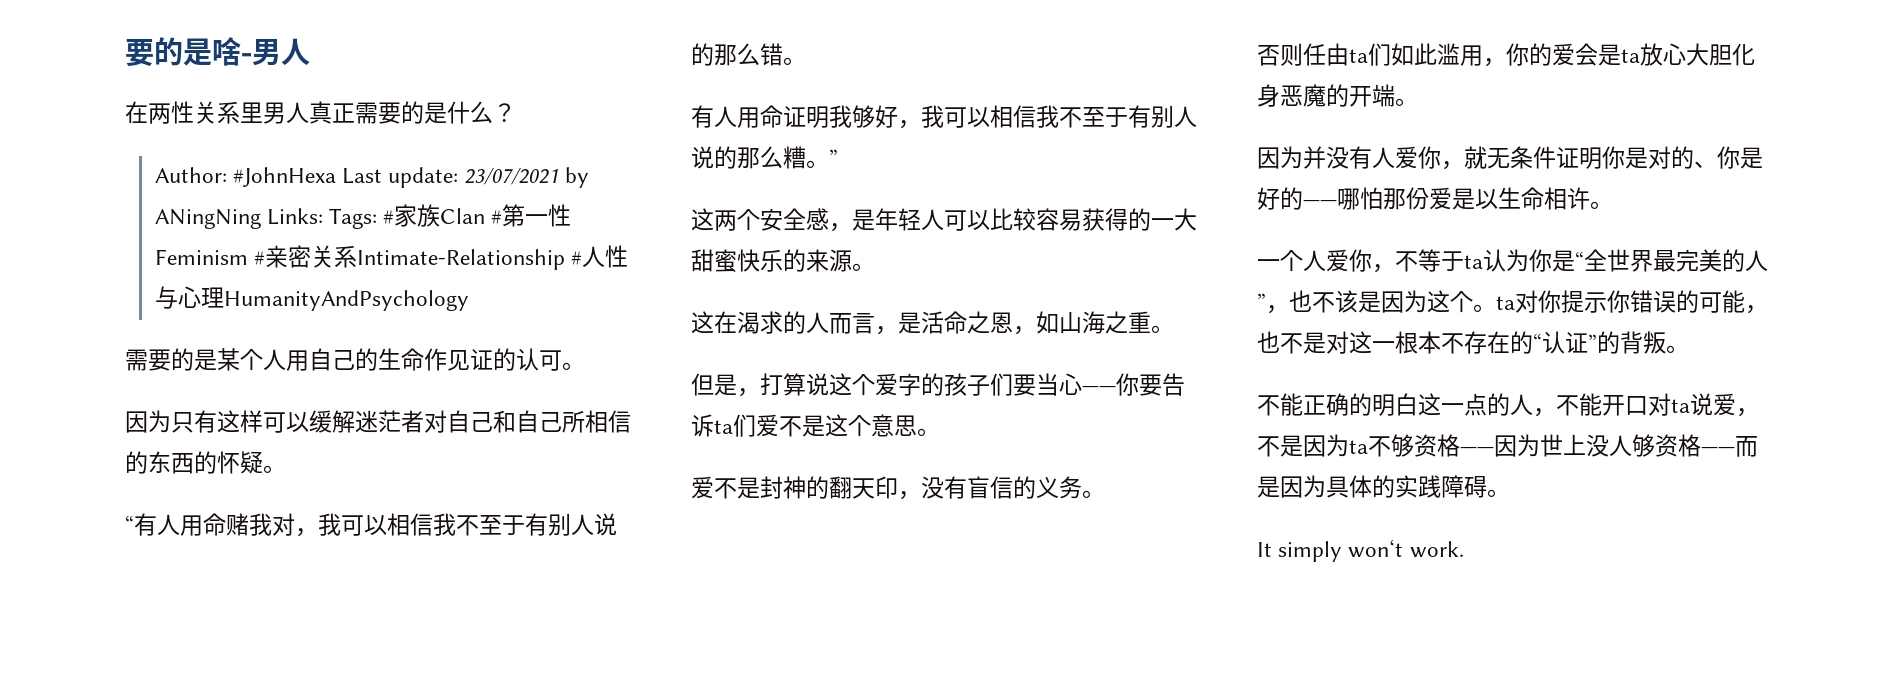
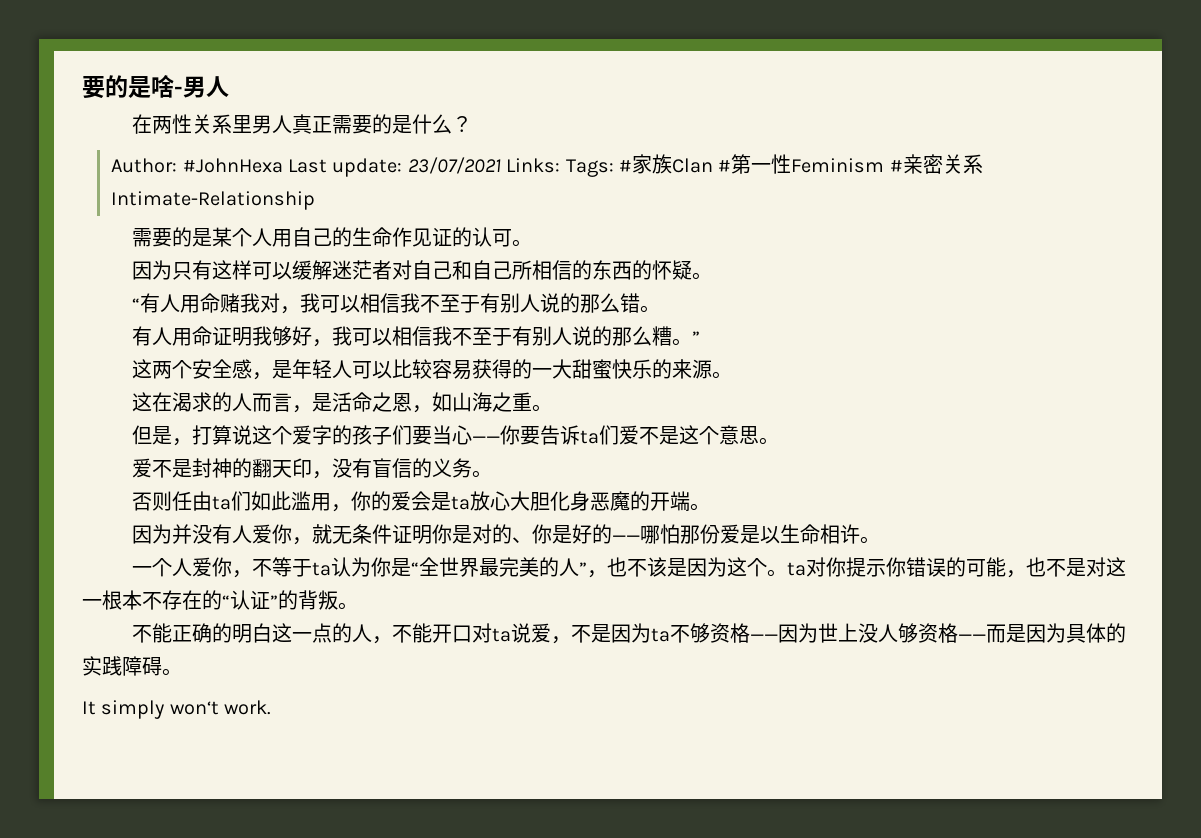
- Author: #JohnHexa Last update: 23/07/2021 by ANingNing Links: Tags: #家族Clan #第一性Feminism #亲密关系Intimate-Relationship #人性与心理HumanityAndPsychology
+ Author: #JohnHexa Last update: 23/07/2021 Links: Tags: #家族Clan #第一性Feminism #亲密关系Intimate-Relationship

